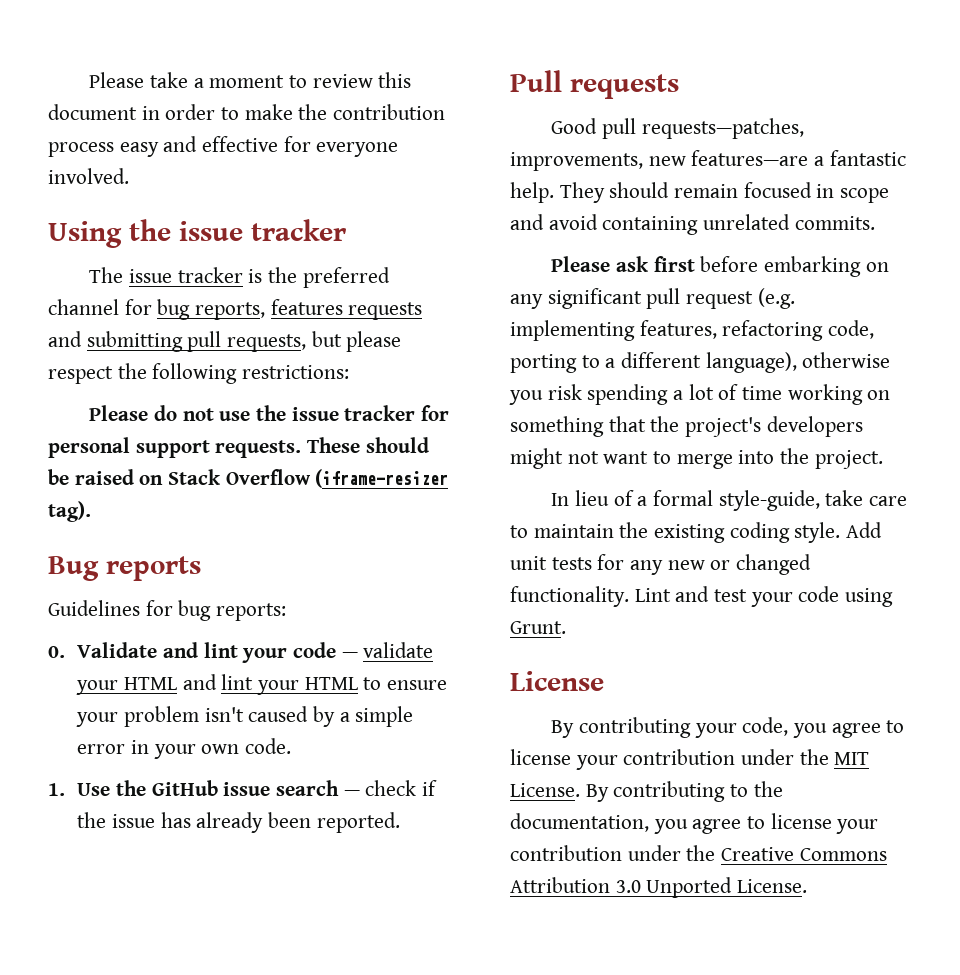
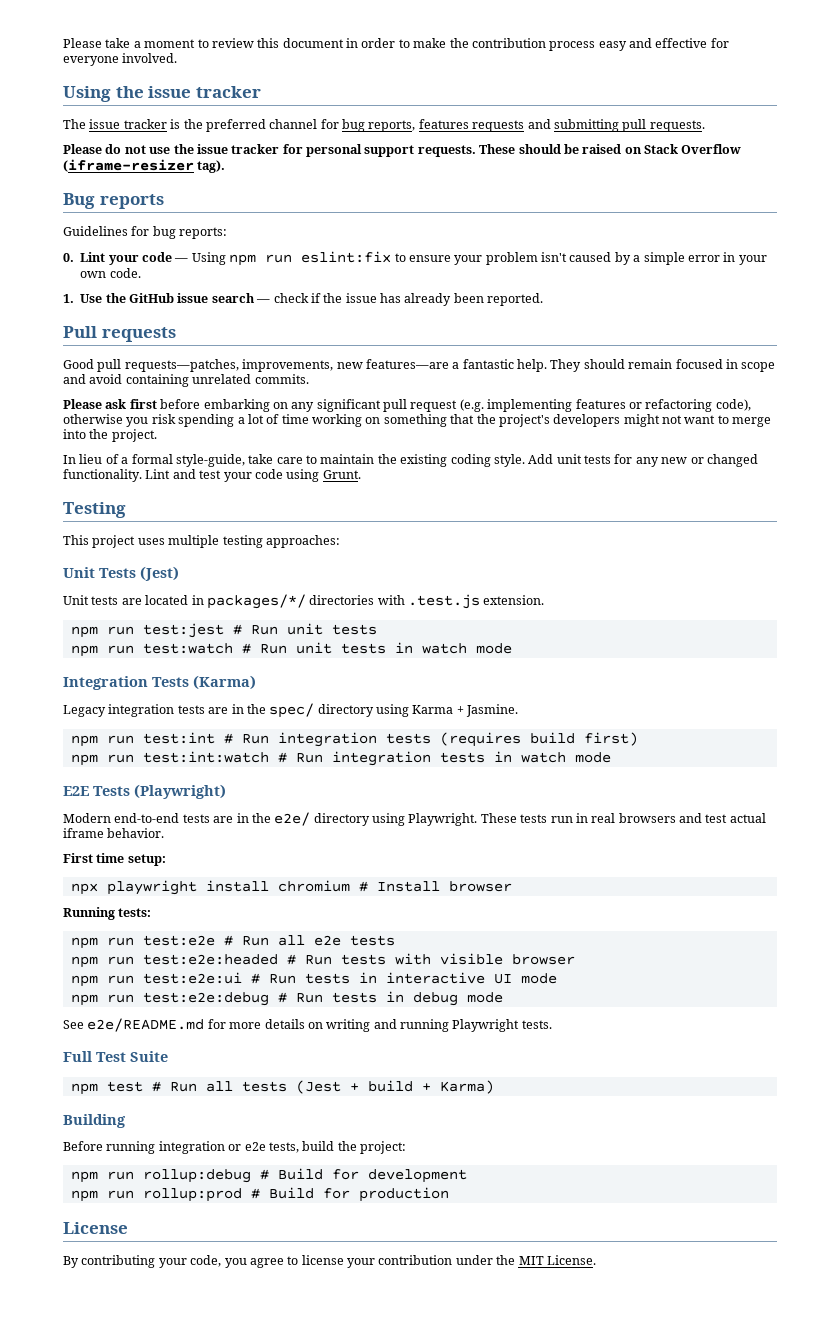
- The issue tracker is the preferred channel for bug reports, features requests and submitting pull requests, but please respect the following restrictions:
+ The issue tracker is the preferred channel for bug reports, features requests and submitting pull requests.
- 0. Validate and lint your code — validate your HTML and lint your HTML to ensure your problem isn't caused by a simple error in your own code.
+ 0. Lint your code — Using npm run eslint:fix to ensure your problem isn't caused by a simple error in your own code.
- Please ask first before embarking on any significant pull request (e.g. implementing features, refactoring code, porting to a different language), otherwise you risk spending a lot of time working on something that the project's developers might not want to merge into the project.
+ Please ask first before embarking on any significant pull request (e.g. implementing features or refactoring code), otherwise you risk spending a lot of time working on something that the project's developers might not want to merge into the project.
+ Testing
+ This project uses multiple testing approaches:
+ Unit Tests (Jest)
+ Unit tests are located in packages/*/ directories with .test.js extension.
+ npm run test:jest # Run unit tests
+ npm run test:watch # Run unit tests in watch mode
+ Integration Tests (Karma)
+ Legacy integration tests are in the spec/ directory using Karma + Jasmine.
+ npm run test:int # Run integration tests (requires build first)
+ npm run test:int:watch # Run integration tests in watch mode
+ E2E Tests (Playwright)
+ Modern end-to-end tests are in the e2e/ directory using Playwright. These tests run in real browsers and test actual iframe behavior.
+ First time setup:
+ npx playwright install chromium # Install browser
+ Running tests:
+ npm run test:e2e # Run all e2e tests
+ npm run test:e2e:headed # Run tests with visible browser
+ npm run test:e2e:ui # Run tests in interactive UI mode
+ npm run test:e2e:debug # Run tests in debug mode
+ See e2e/README.md for more details on writing and running Playwright tests.
+ Full Test Suite
+ npm test # Run all tests (Jest + build + Karma)
+ Building
+ Before running integration or e2e tests, build the project:
+ npm run rollup:debug # Build for development
+ npm run rollup:prod # Build for production
- By contributing to the documentation, you agree to license your contribution under the Creative Commons Attribution 3.0 Unported License.

